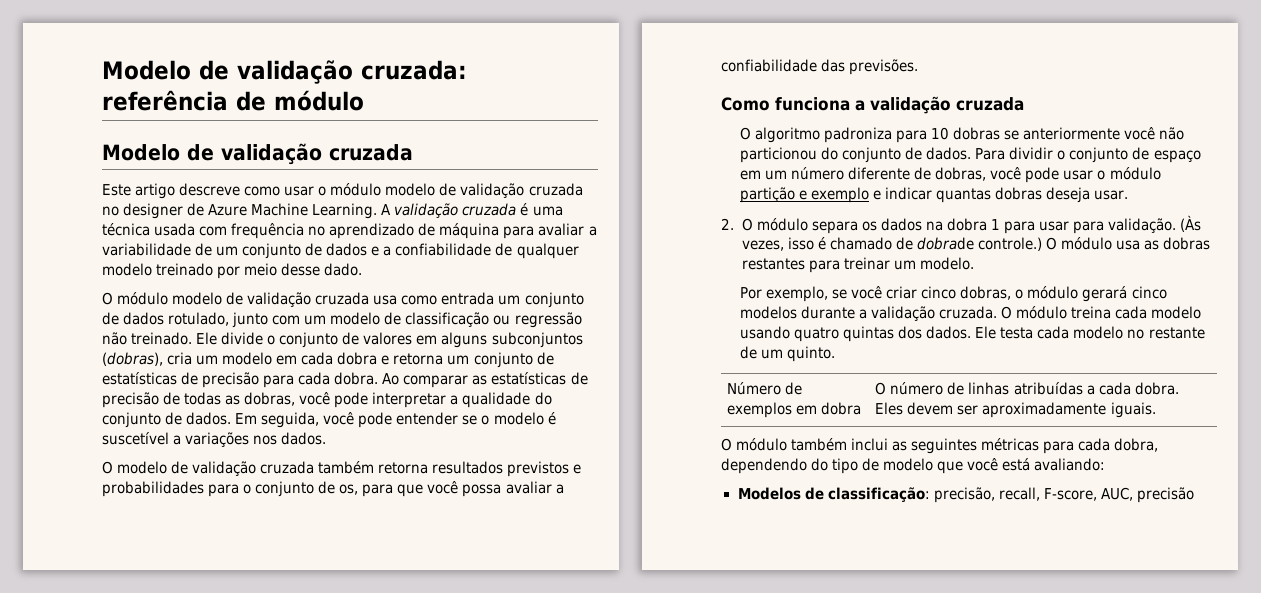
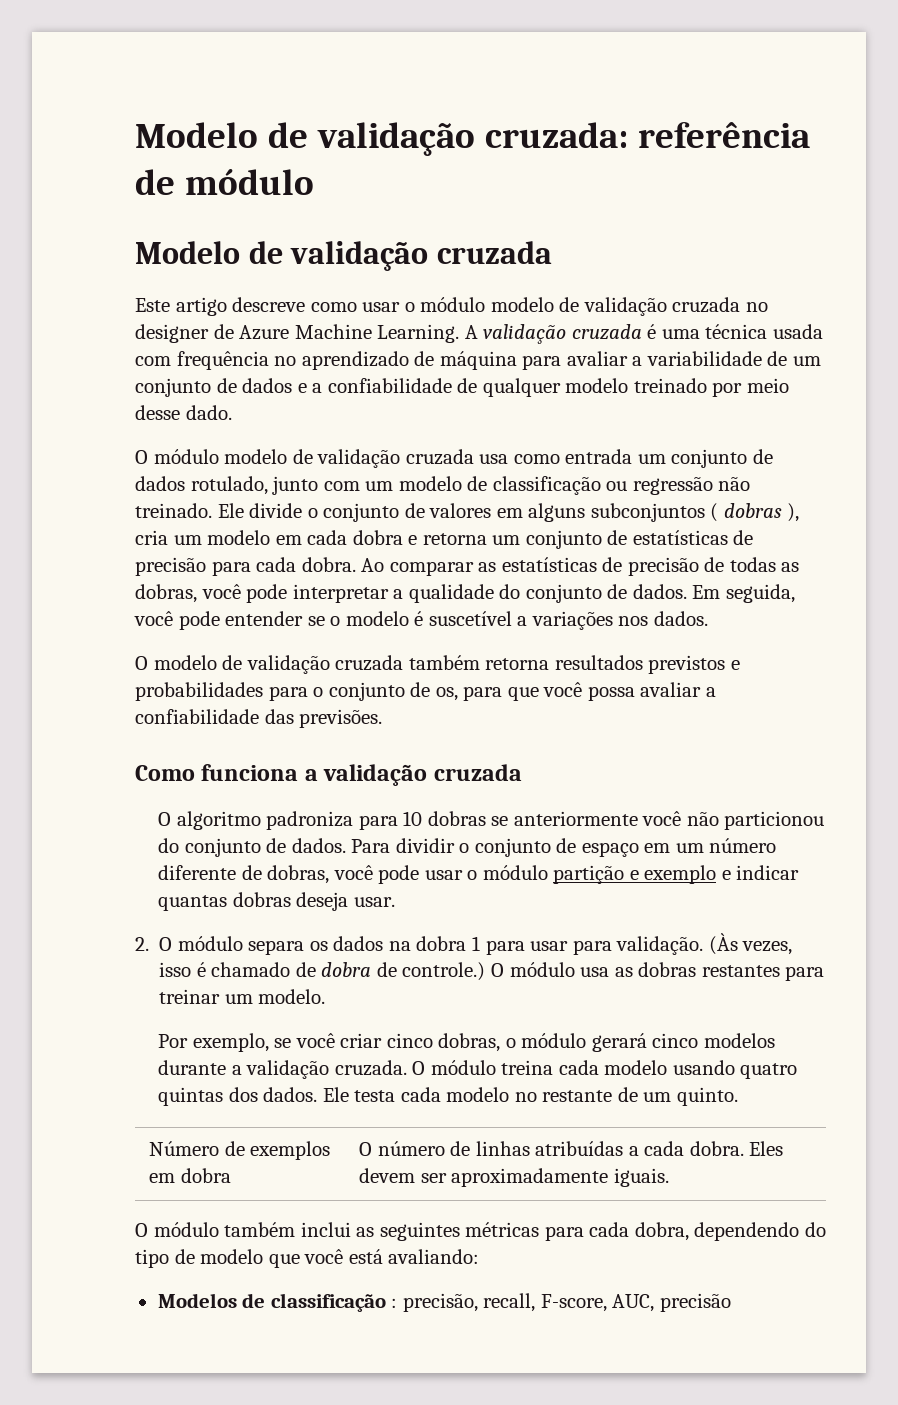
- Ele divide o conjunto de valores em alguns subconjuntos (dobras), cria um modelo em cada dobra e retorna um conjunto de estatísticas de precisão para cada dobra.
+ Ele divide o conjunto de valores em alguns subconjuntos ( dobras ), cria um modelo em cada dobra e retorna um conjunto de estatísticas de precisão para cada dobra.
- (Às vezes, isso é chamado de dobrade controle.)
+ (Às vezes, isso é chamado de dobra de controle.)
- Modelos de classificação: precisão, recall, F-score, AUC, precisão
+ Modelos de classificação : precisão, recall, F-score, AUC, precisão

